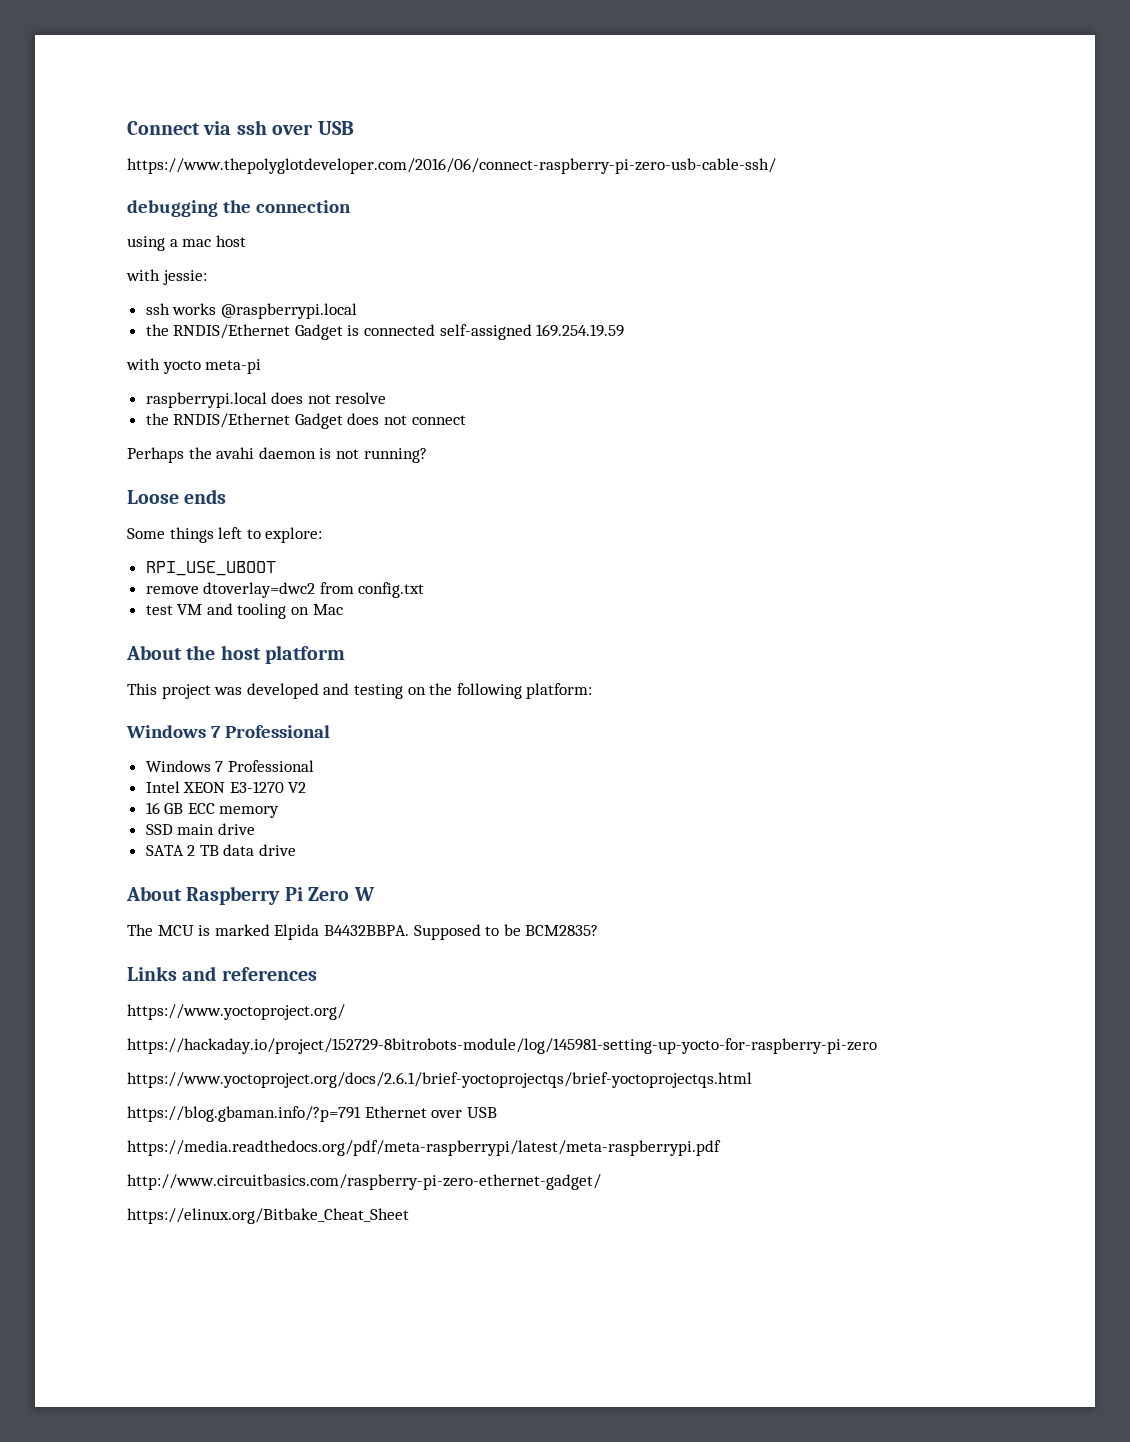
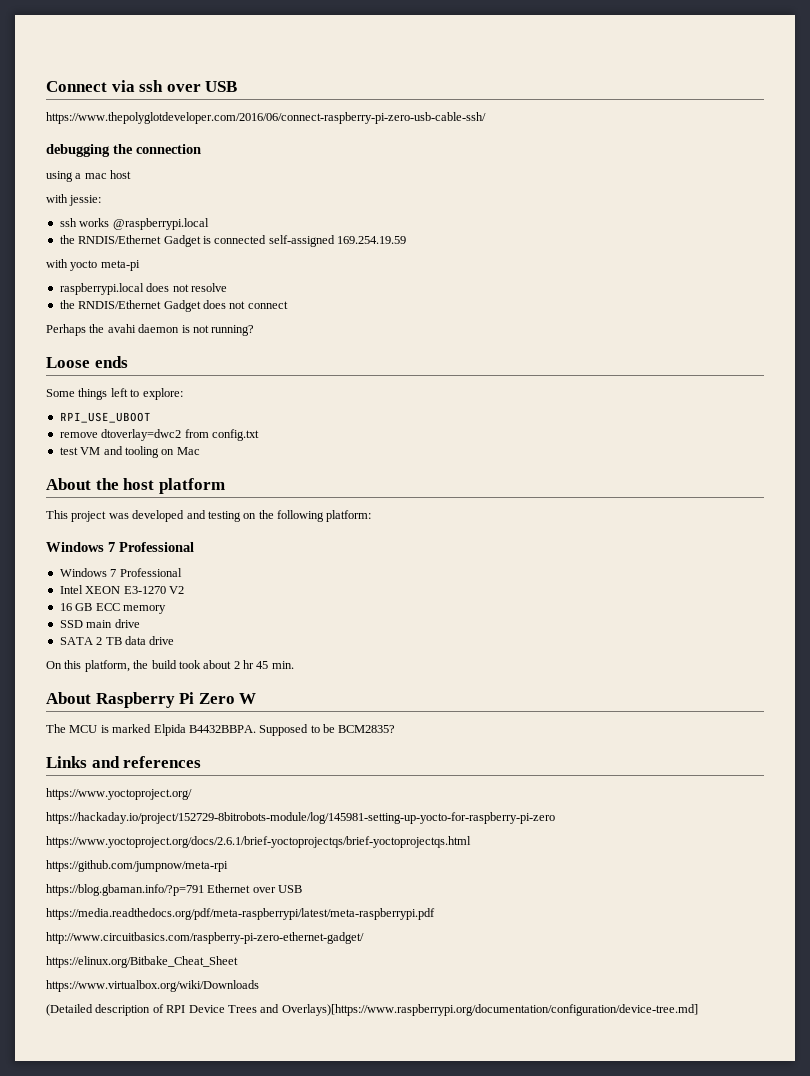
+ On this platform, the build took about 2 hr 45 min.
+ https://github.com/jumpnow/meta-rpi
+ https://www.virtualbox.org/wiki/Downloads
+ (Detailed description of RPI Device Trees and Overlays)[https://www.raspberrypi.org/documentation/configuration/device-tree.md]

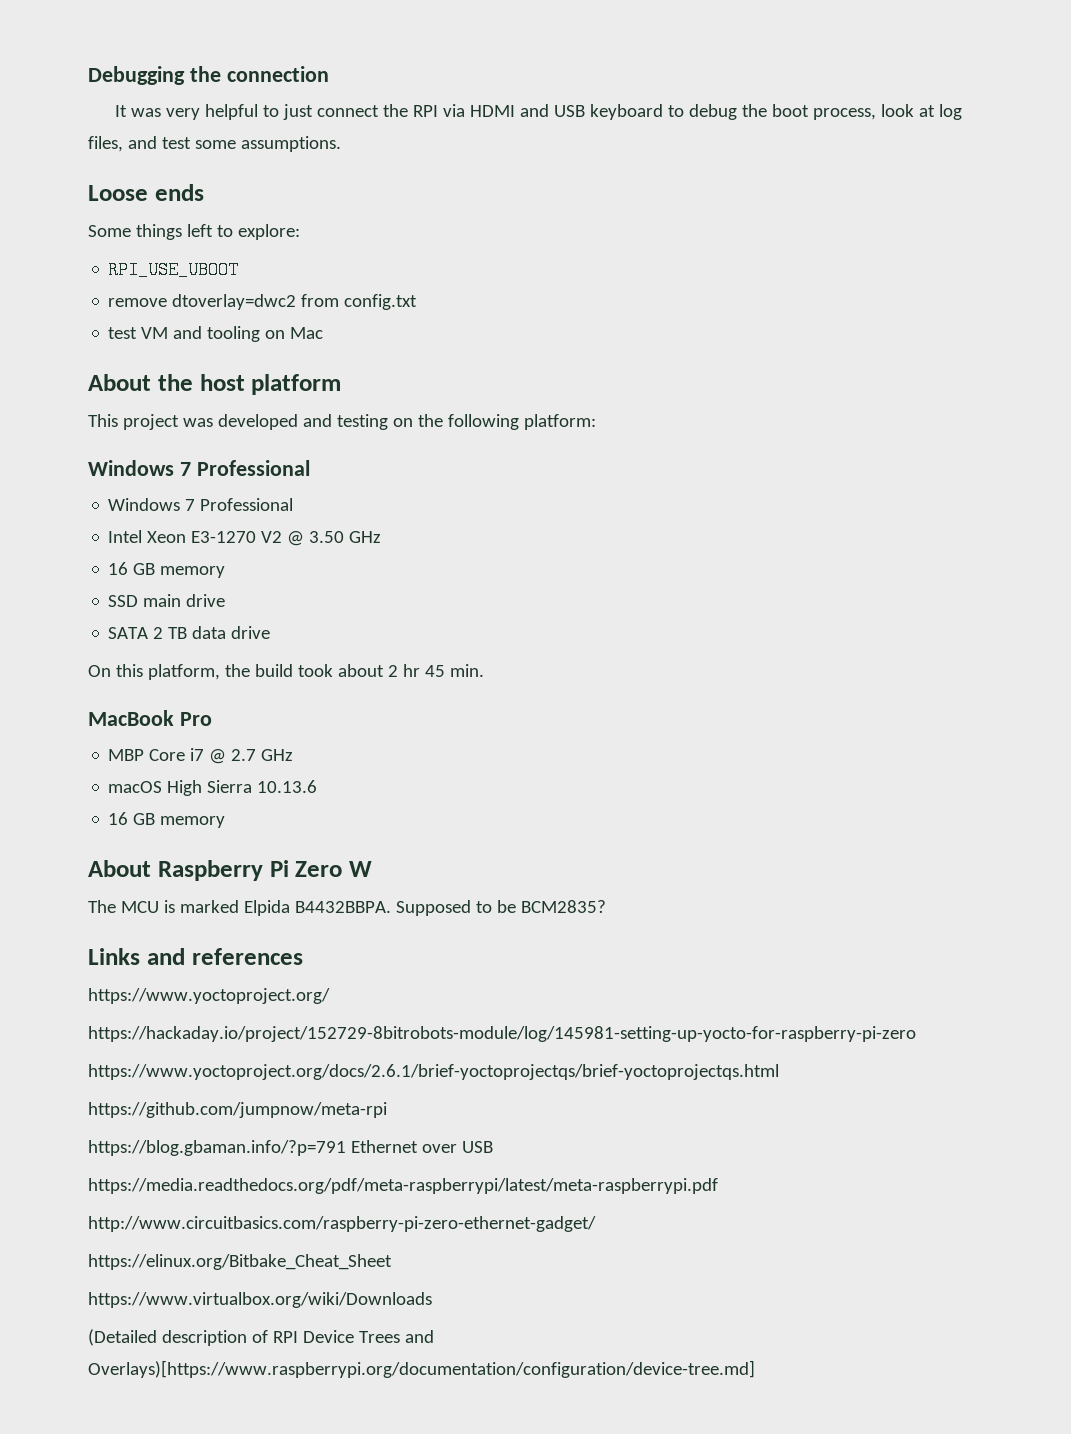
- Connect via ssh over USB
- https://www.thepolyglotdeveloper.com/2016/06/connect-raspberry-pi-zero-usb-cable-ssh/
- debugging the connection
- using a mac host
- with jessie:
- ssh works @raspberrypi.local
- the RNDIS/Ethernet Gadget is connected self-assigned 169.254.19.59
- with yocto meta-pi
- raspberrypi.local does not resolve
- the RNDIS/Ethernet Gadget does not connect
- Perhaps the avahi daemon is not running?
+ Debugging the connection
+ It was very helpful to just connect the RPI via HDMI and USB keyboard to debug the boot process, look at log files, and test some assumptions.
- Intel XEON E3-1270 V2
- 16 GB ECC memory
+ Intel Xeon E3-1270 V2 @ 3.50 GHz
+ 16 GB memory
+ MacBook Pro
+ MBP Core i7 @ 2.7 GHz
+ macOS High Sierra 10.13.6
+ 16 GB memory

